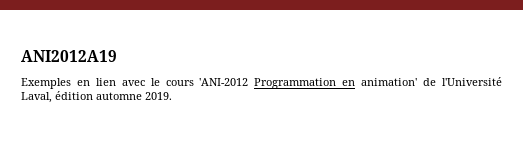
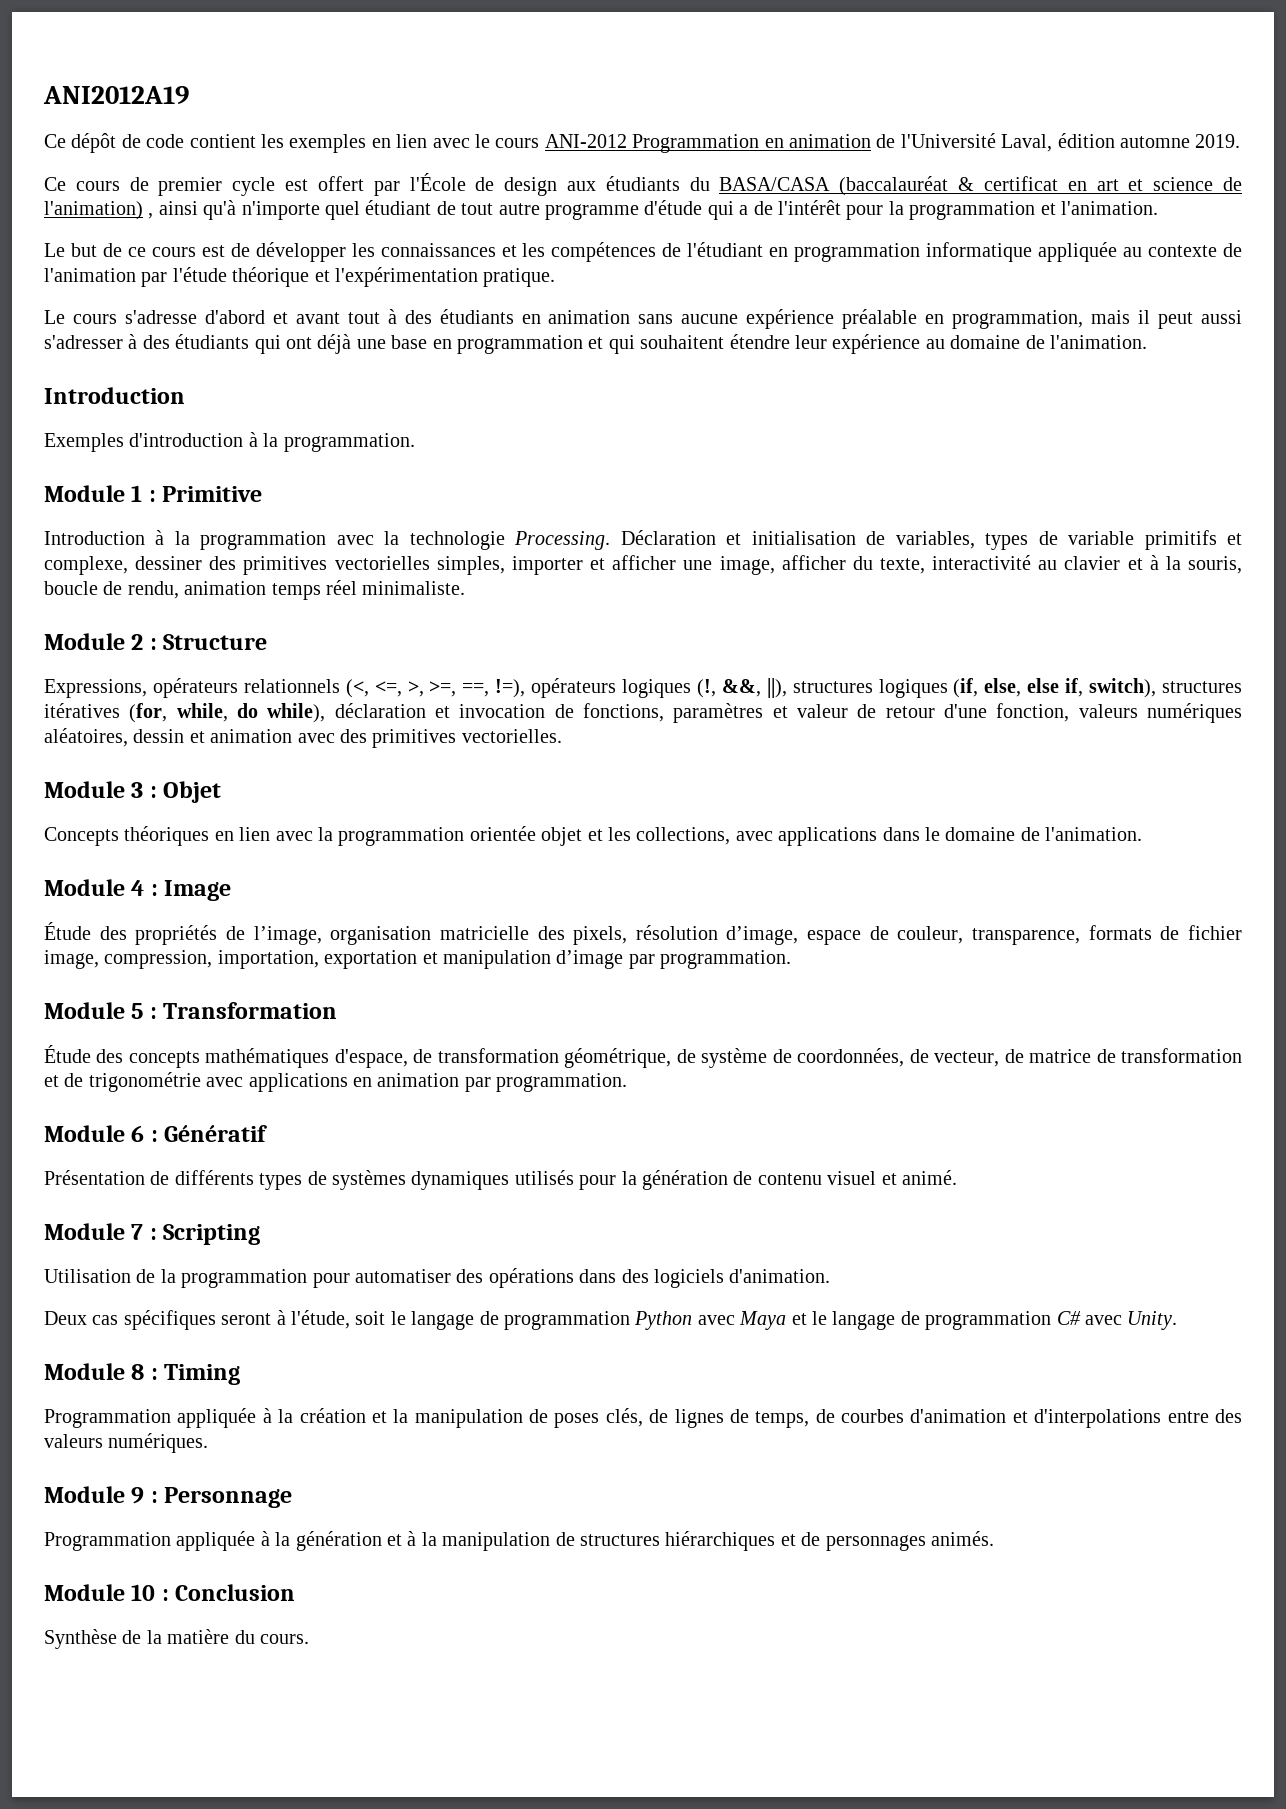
- Exemples en lien avec le cours 'ANI-2012 Programmation en animation' de l'Université Laval, édition automne 2019.
+ Ce dépôt de code contient les exemples en lien avec le cours ANI-2012 Programmation en animation de l'Université Laval, édition automne 2019.
+ Ce cours de premier cycle est offert par l'École de design aux étudiants du BASA/CASA (baccalauréat & certificat en art et science de l'animation) , ainsi qu'à n'importe quel étudiant de tout autre programme d'étude qui a de l'intérêt pour la programmation et l'animation.
+ Le but de ce cours est de développer les connaissances et les compétences de l'étudiant en programmation informatique appliquée au contexte de l'animation par l'étude théorique et l'expérimentation pratique.
+ Le cours s'adresse d'abord et avant tout à des étudiants en animation sans aucune expérience préalable en programmation, mais il peut aussi s'adresser à des étudiants qui ont déjà une base en programmation et qui souhaitent étendre leur expérience au domaine de l'animation.
+ Introduction
+ Exemples d'introduction à la programmation.
+ Module 1 : Primitive
+ Introduction à la programmation avec la technologie Processing. Déclaration et initialisation de variables, types de variable primitifs et complexe, dessiner des primitives vectorielles simples, importer et afficher une image, afficher du texte, interactivité au clavier et à la souris, boucle de rendu, animation temps réel minimaliste.
+ Module 2 : Structure
+ Expressions, opérateurs relationnels (<, <=, >, >=, ==, !=), opérateurs logiques (!, &&, ||), structures logiques (if, else, else if, switch), structures itératives (for, while, do while), déclaration et invocation de fonctions, paramètres et valeur de retour d'une fonction, valeurs numériques aléatoires, dessin et animation avec des primitives vectorielles.
+ Module 3 : Objet
+ Concepts théoriques en lien avec la programmation orientée objet et les collections, avec applications dans le domaine de l'animation.
+ Module 4 : Image
+ Étude des propriétés de l’image, organisation matricielle des pixels, résolution d’image, espace de couleur, transparence, formats de fichier image, compression, importation, exportation et manipulation d’image par programmation.
+ Module 5 : Transformation
+ Étude des concepts mathématiques d'espace, de transformation géométrique, de système de coordonnées, de vecteur, de matrice de transformation et de trigonométrie avec applications en animation par programmation.
+ Module 6 : Génératif
+ Présentation de différents types de systèmes dynamiques utilisés pour la génération de contenu visuel et animé.
+ Module 7 : Scripting
+ Utilisation de la programmation pour automatiser des opérations dans des logiciels d'animation.
+ Deux cas spécifiques seront à l'étude, soit le langage de programmation Python avec Maya et le langage de programmation C# avec Unity.
+ Module 8 : Timing
+ Programmation appliquée à la création et la manipulation de poses clés, de lignes de temps, de courbes d'animation et d'interpolations entre des valeurs numériques.
+ Module 9 : Personnage
+ Programmation appliquée à la génération et à la manipulation de structures hiérarchiques et de personnages animés.
+ Module 10 : Conclusion
+ Synthèse de la matière du cours.

